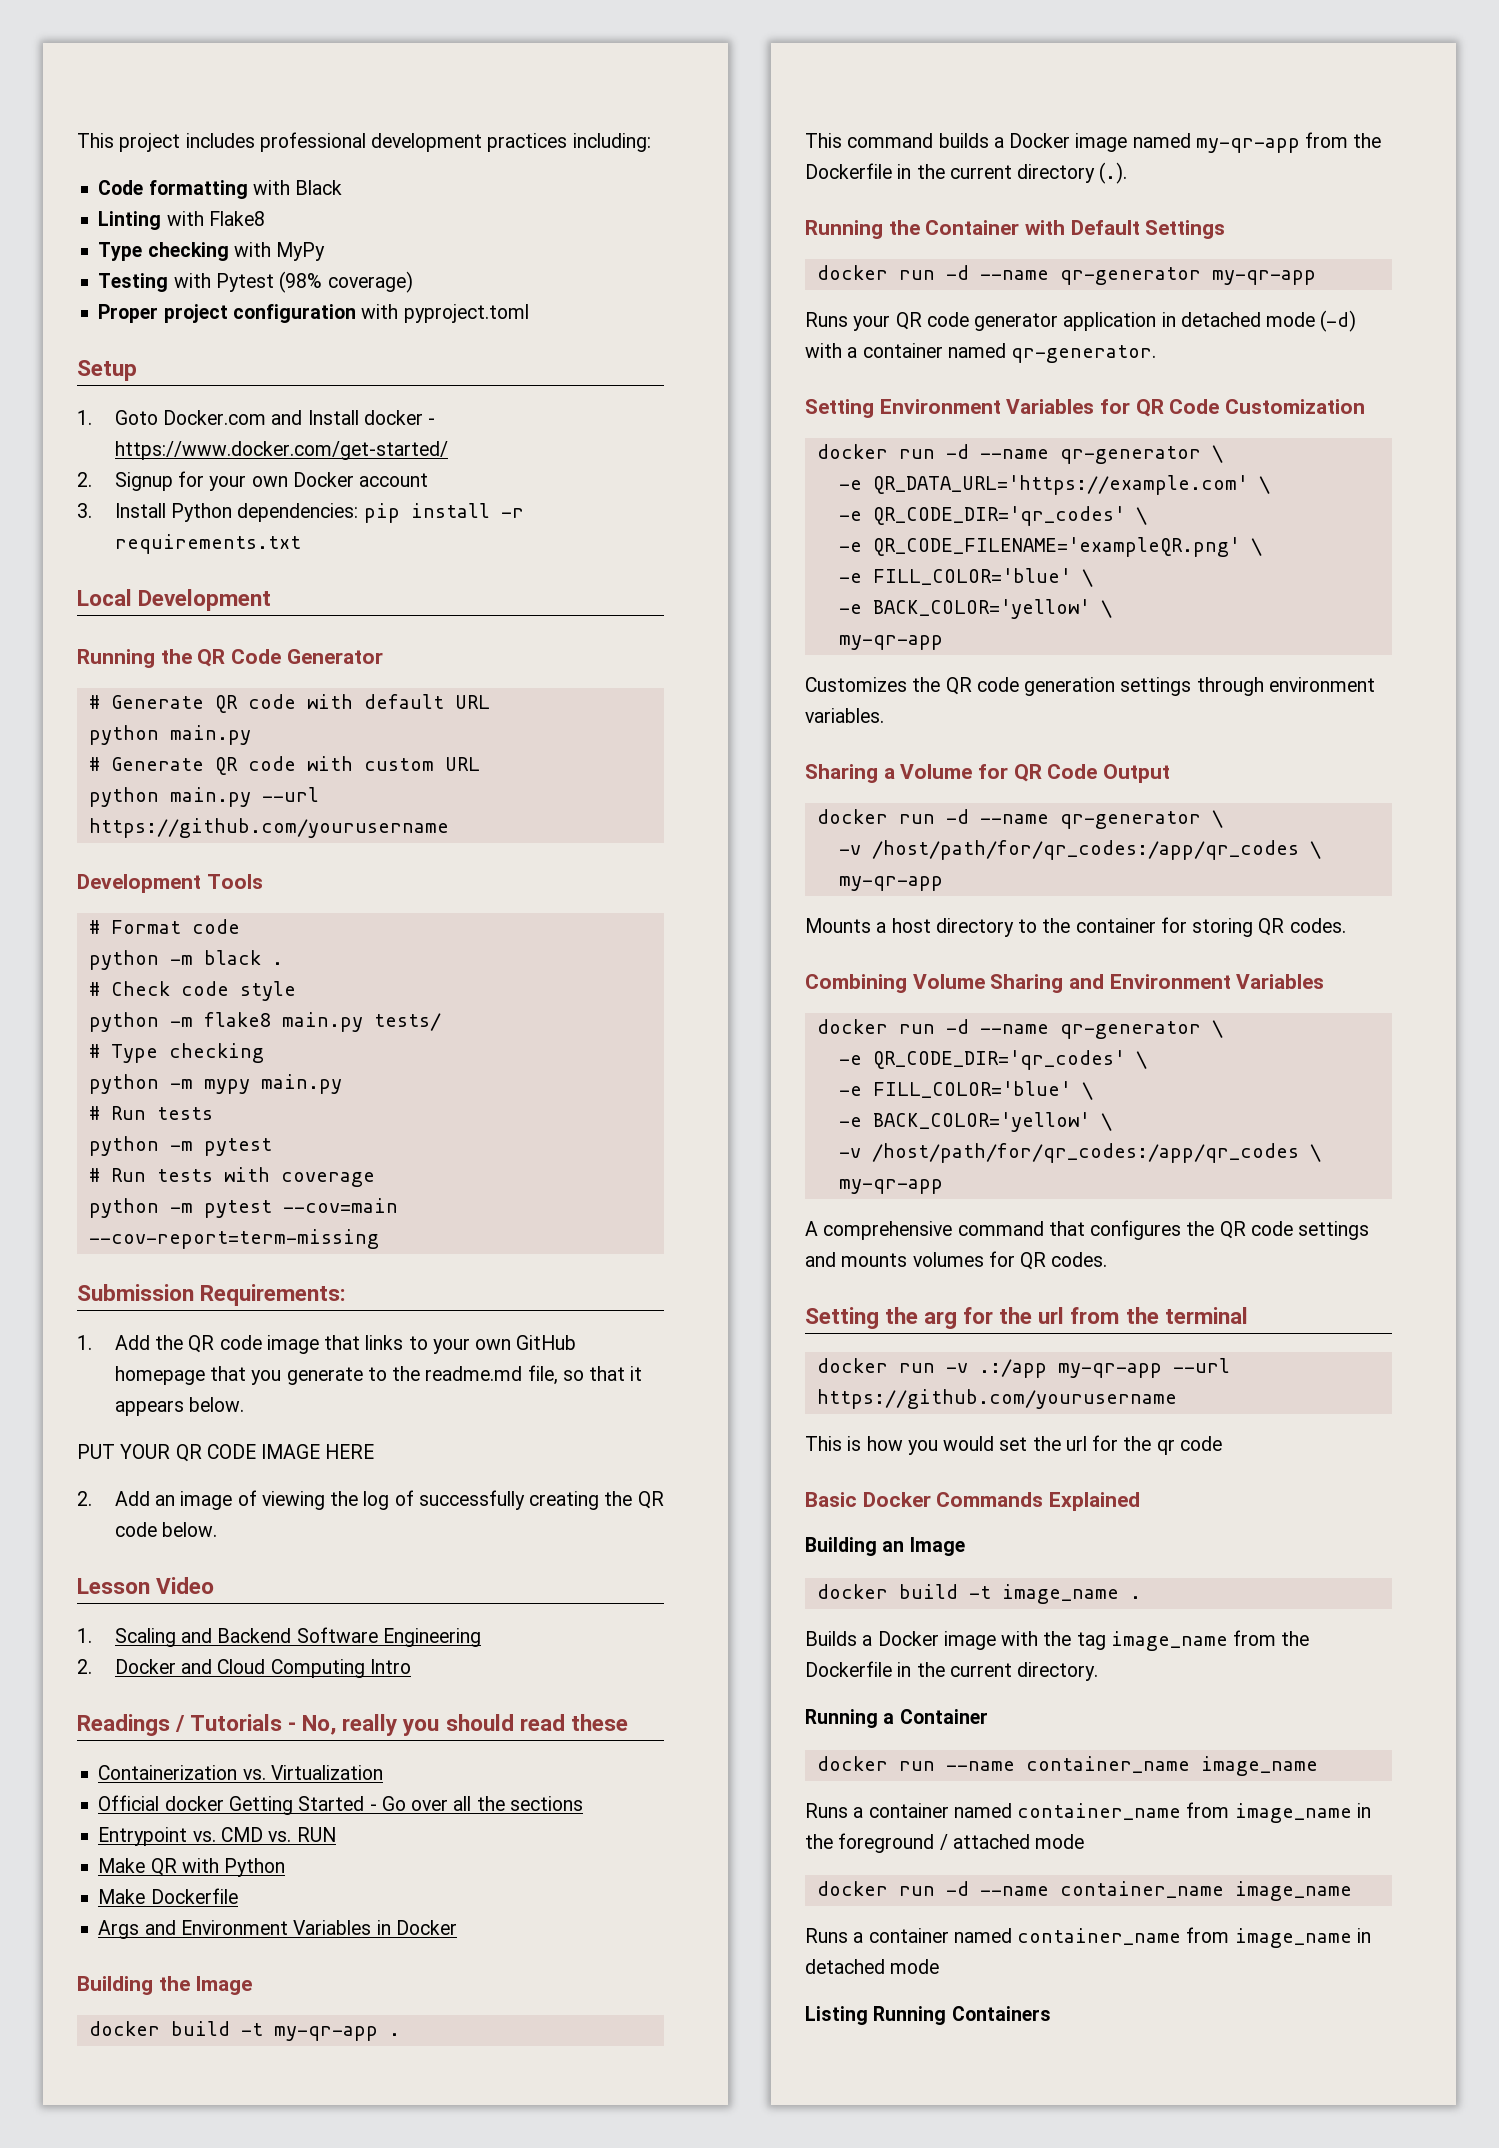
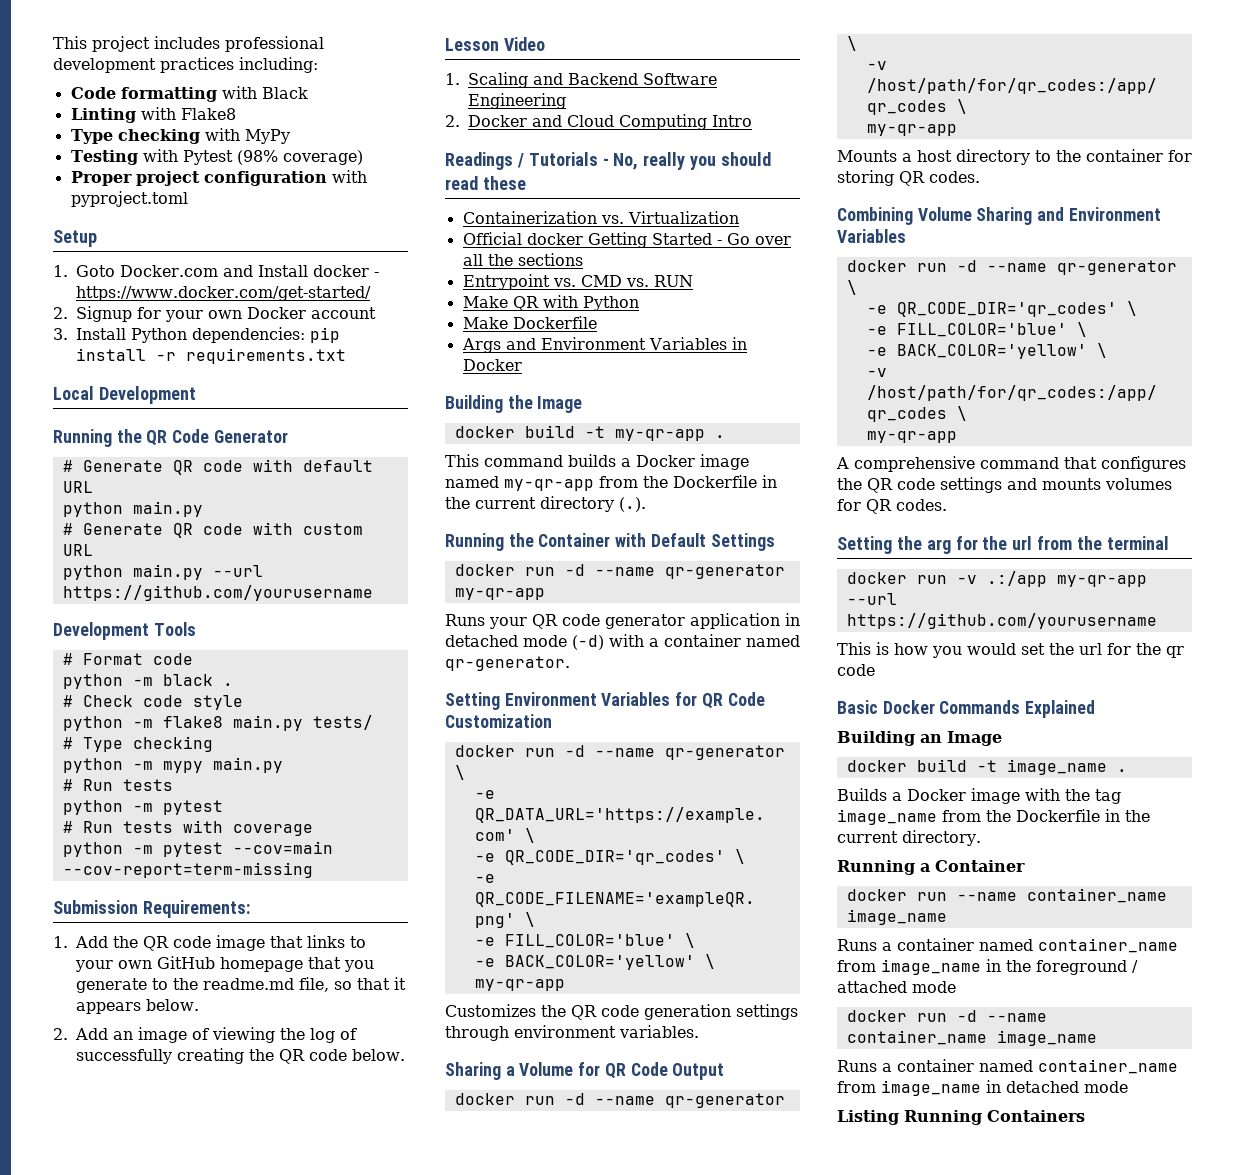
- PUT YOUR QR CODE IMAGE HERE

